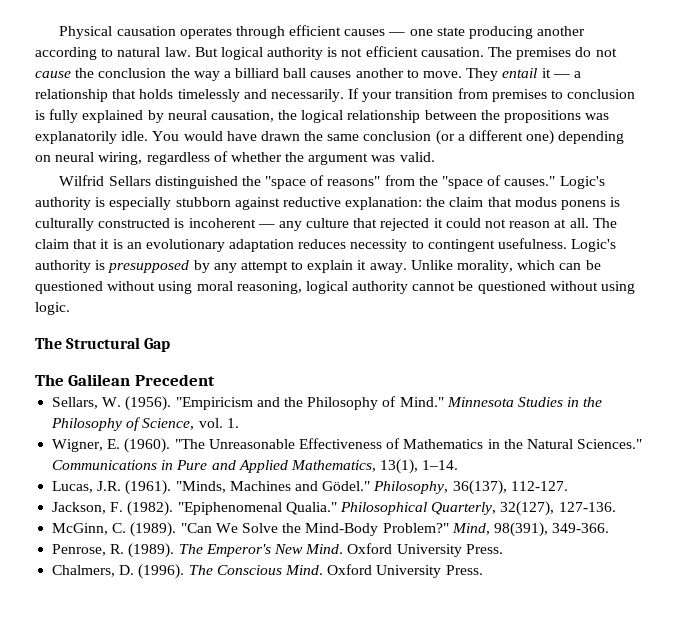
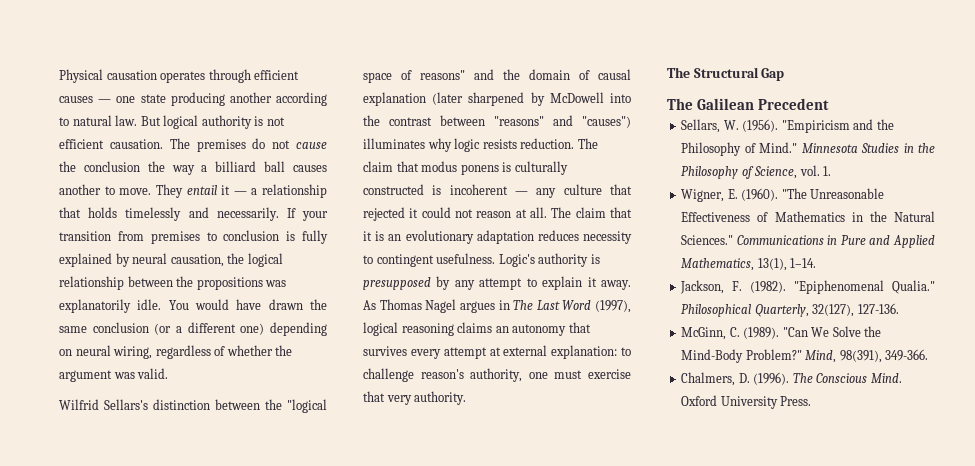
- Wilfrid Sellars distinguished the "space of reasons" from the "space of causes." Logic's authority is especially stubborn against reductive explanation: the claim that modus ponens is culturally constructed is incoherent — any culture that rejected it could not reason at all.
+ Wilfrid Sellars's distinction between the "logical space of reasons" and the domain of causal explanation (later sharpened by McDowell into the contrast between "reasons" and "causes") illuminates why logic resists reduction. The claim that modus ponens is culturally constructed is incoherent — any culture that rejected it could not reason at all.
- Unlike morality, which can be questioned without using moral reasoning, logical authority cannot be questioned without using logic.
+ As Thomas Nagel argues in The Last Word (1997), logical reasoning claims an autonomy that survives every attempt at external explanation: to challenge reason's authority, one must exercise that very authority.
- Lucas, J.R. (1961). "Minds, Machines and Gödel." Philosophy, 36(137), 112-127.
- Penrose, R. (1989). The Emperor's New Mind. Oxford University Press.

